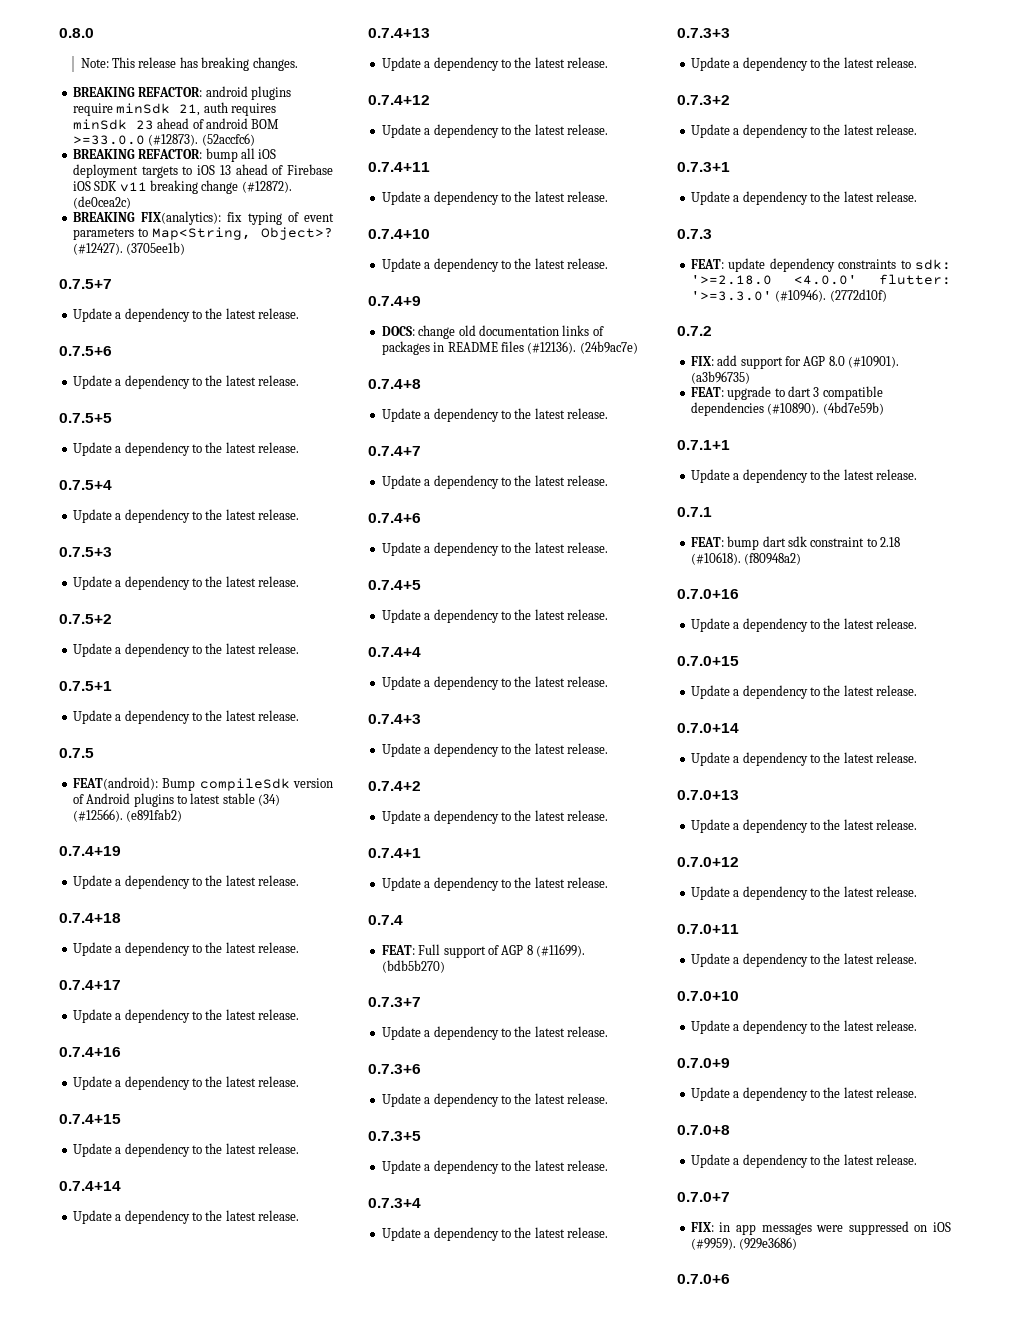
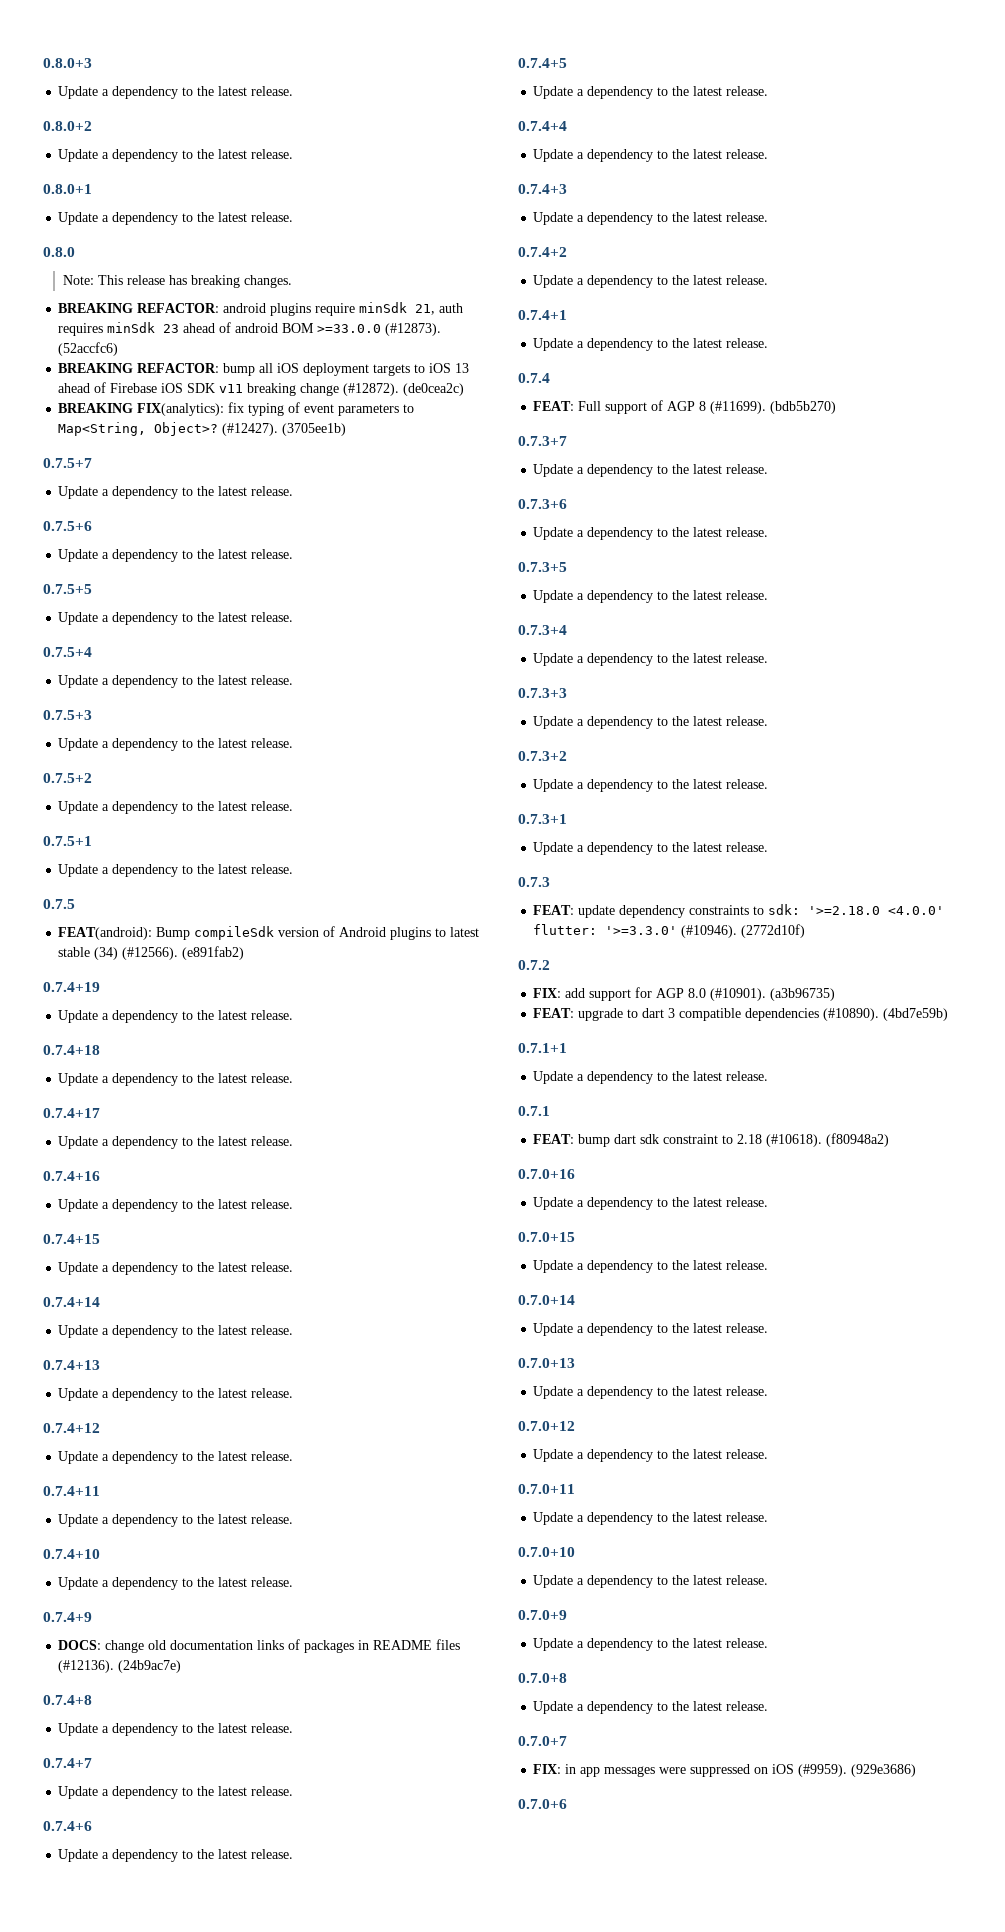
+ 0.8.0+3
+ Update a dependency to the latest release.
+ 0.8.0+2
+ Update a dependency to the latest release.
+ 0.8.0+1
+ Update a dependency to the latest release.

